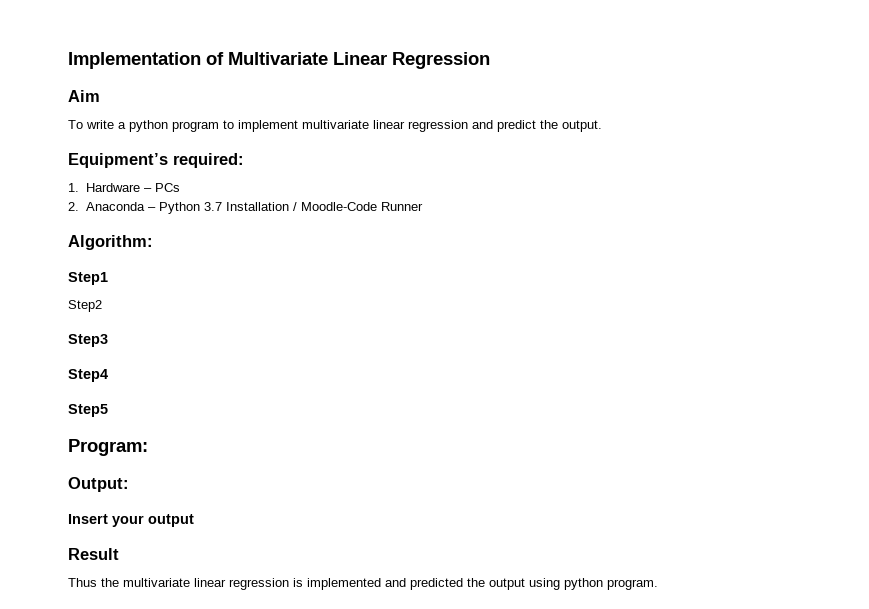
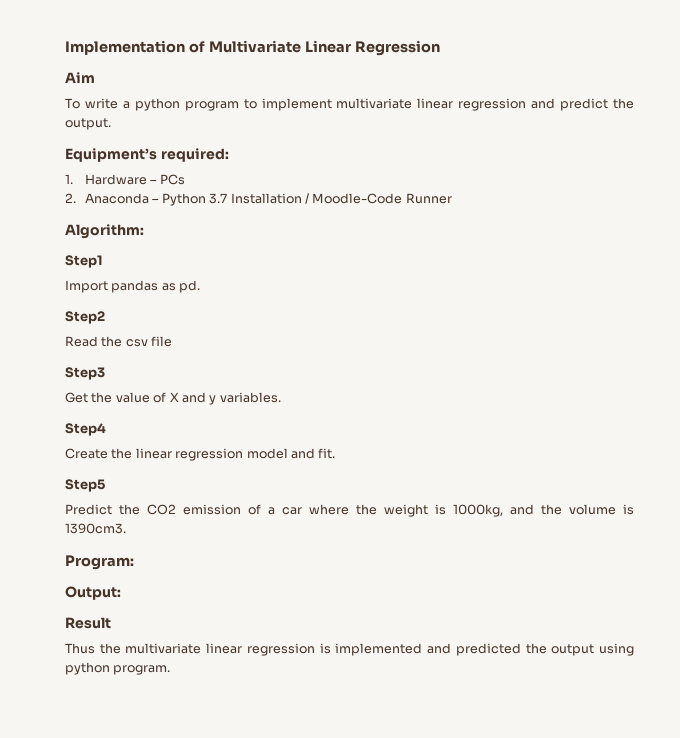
+ Import pandas as pd.
  Step2
+ Read the csv file
  Step3
+ Get the value of X and y variables.
  Step4
+ Create the linear regression model and fit.
  Step5
+ Predict the CO2 emission of a car where the weight is 1000kg, and the volume is 1390cm3.
- Insert your output

